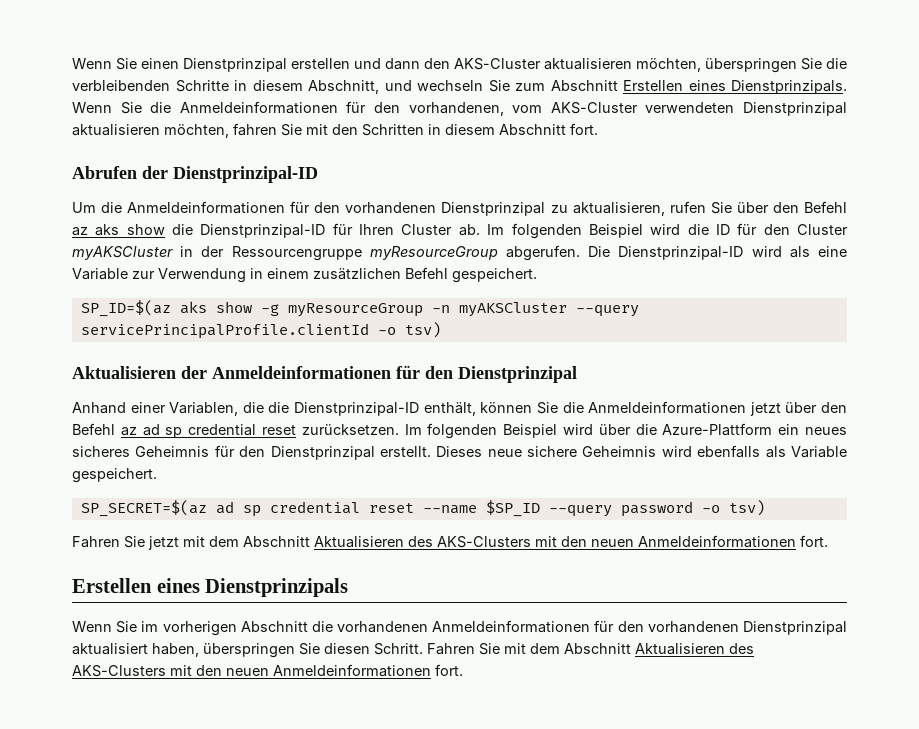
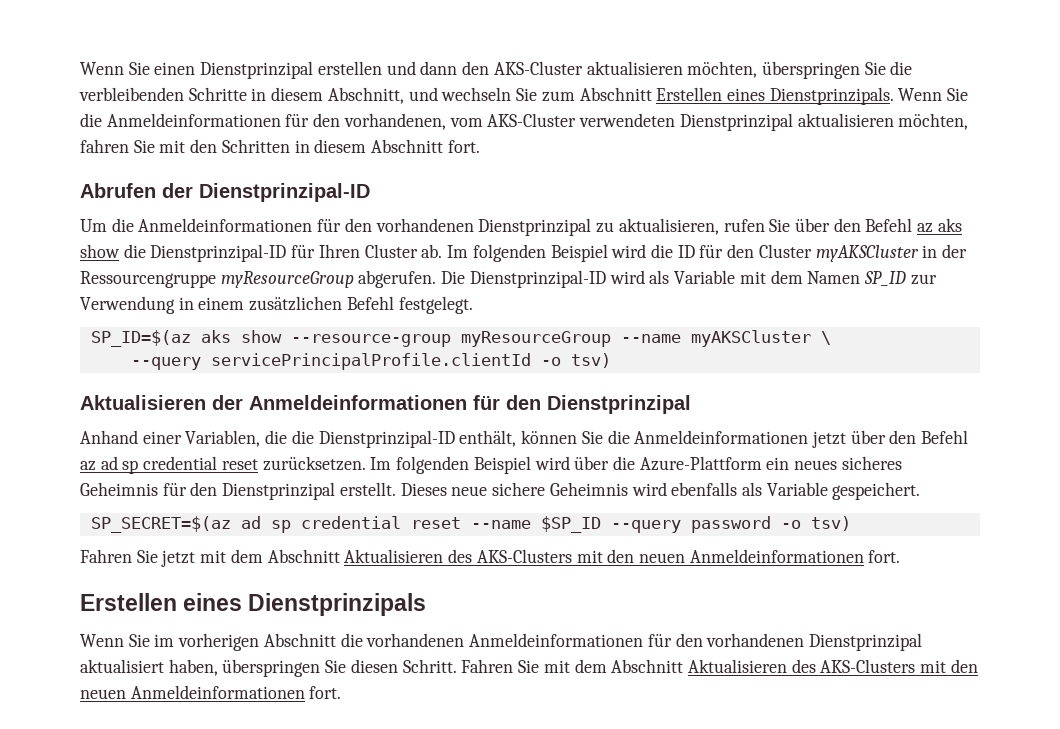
- Die Dienstprinzipal-ID wird als eine Variable zur Verwendung in einem zusätzlichen Befehl gespeichert.
+ Die Dienstprinzipal-ID wird als Variable mit dem Namen SP_ID zur Verwendung in einem zusätzlichen Befehl festgelegt.
- SP_ID=$(az aks show -g myResourceGroup -n myAKSCluster --query servicePrincipalProfile.clientId -o tsv)
+ SP_ID=$(az aks show --resource-group myResourceGroup --name myAKSCluster \
+ --query servicePrincipalProfile.clientId -o tsv)

